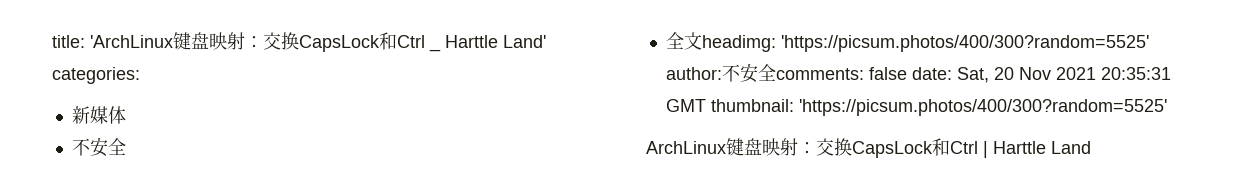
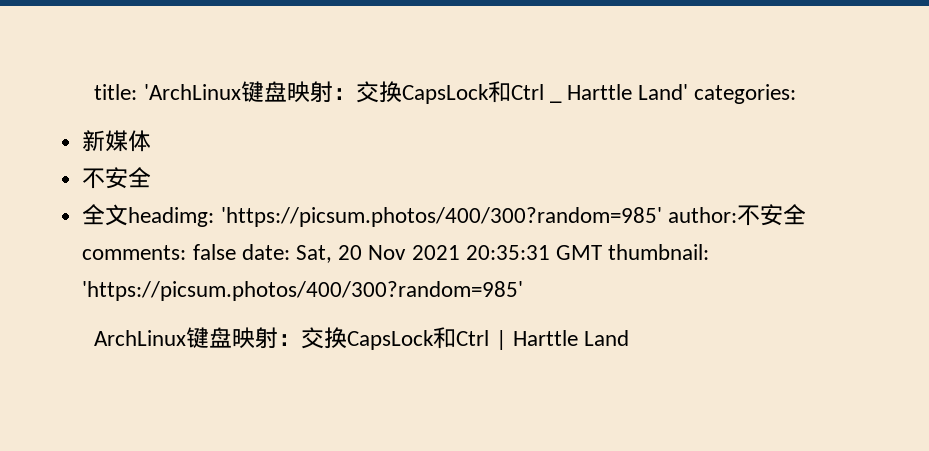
- 全文headimg: 'https://picsum.photos/400/300?random=5525' author:不安全comments: false date: Sat, 20 Nov 2021 20:35:31 GMT thumbnail: 'https://picsum.photos/400/300?random=5525'
+ 全文headimg: 'https://picsum.photos/400/300?random=985' author:不安全comments: false date: Sat, 20 Nov 2021 20:35:31 GMT thumbnail: 'https://picsum.photos/400/300?random=985'

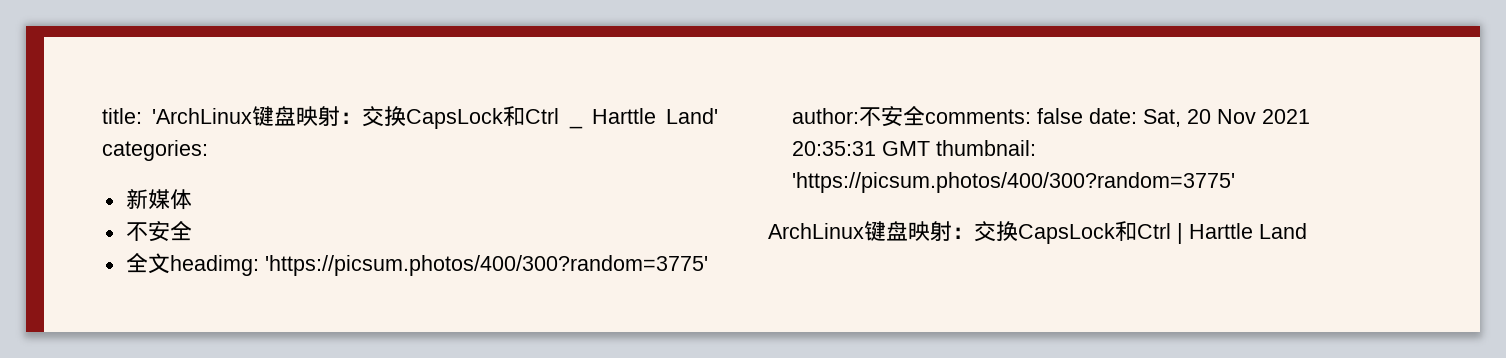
- 全文headimg: 'https://picsum.photos/400/300?random=985' author:不安全comments: false date: Sat, 20 Nov 2021 20:35:31 GMT thumbnail: 'https://picsum.photos/400/300?random=985'
+ 全文headimg: 'https://picsum.photos/400/300?random=3775' author:不安全comments: false date: Sat, 20 Nov 2021 20:35:31 GMT thumbnail: 'https://picsum.photos/400/300?random=3775'

